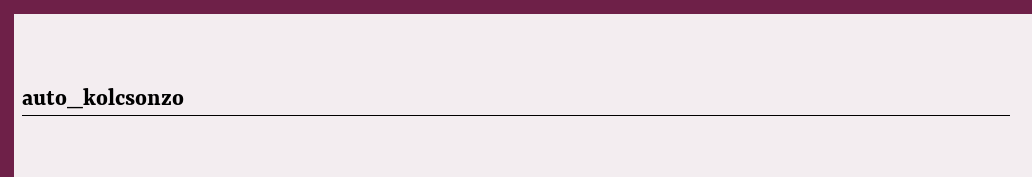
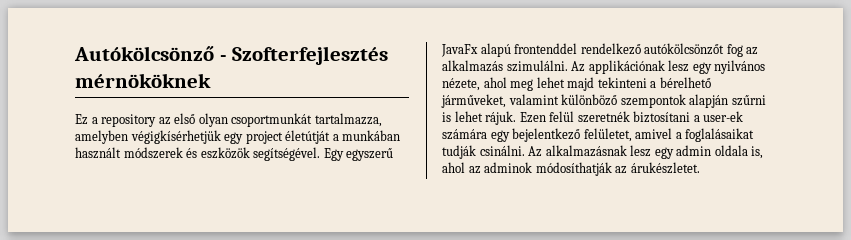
- auto_kolcsonzo
+ Autókölcsönző - Szofterfejlesztés mérnököknek
+ Ez a repository az első olyan csoportmunkát tartalmazza, amelyben végigkísérhetjük egy project életútját a munkában használt módszerek és eszközök segítségével. Egy egyszerű JavaFx alapú frontenddel rendelkező autókölcsönzőt fog az alkalmazás szimulálni. Az applikációnak lesz egy nyilvános nézete, ahol meg lehet majd tekinteni a bérelhető járműveket, valamint különböző szempontok alapján szűrni is lehet rájuk. Ezen felül szeretnék biztosítani a user-ek számára egy bejelentkező felületet, amivel a foglalásaikat tudják csinálni. Az alkalmazásnak lesz egy admin oldala is, ahol az adminok módosíthatják az árukészletet.

